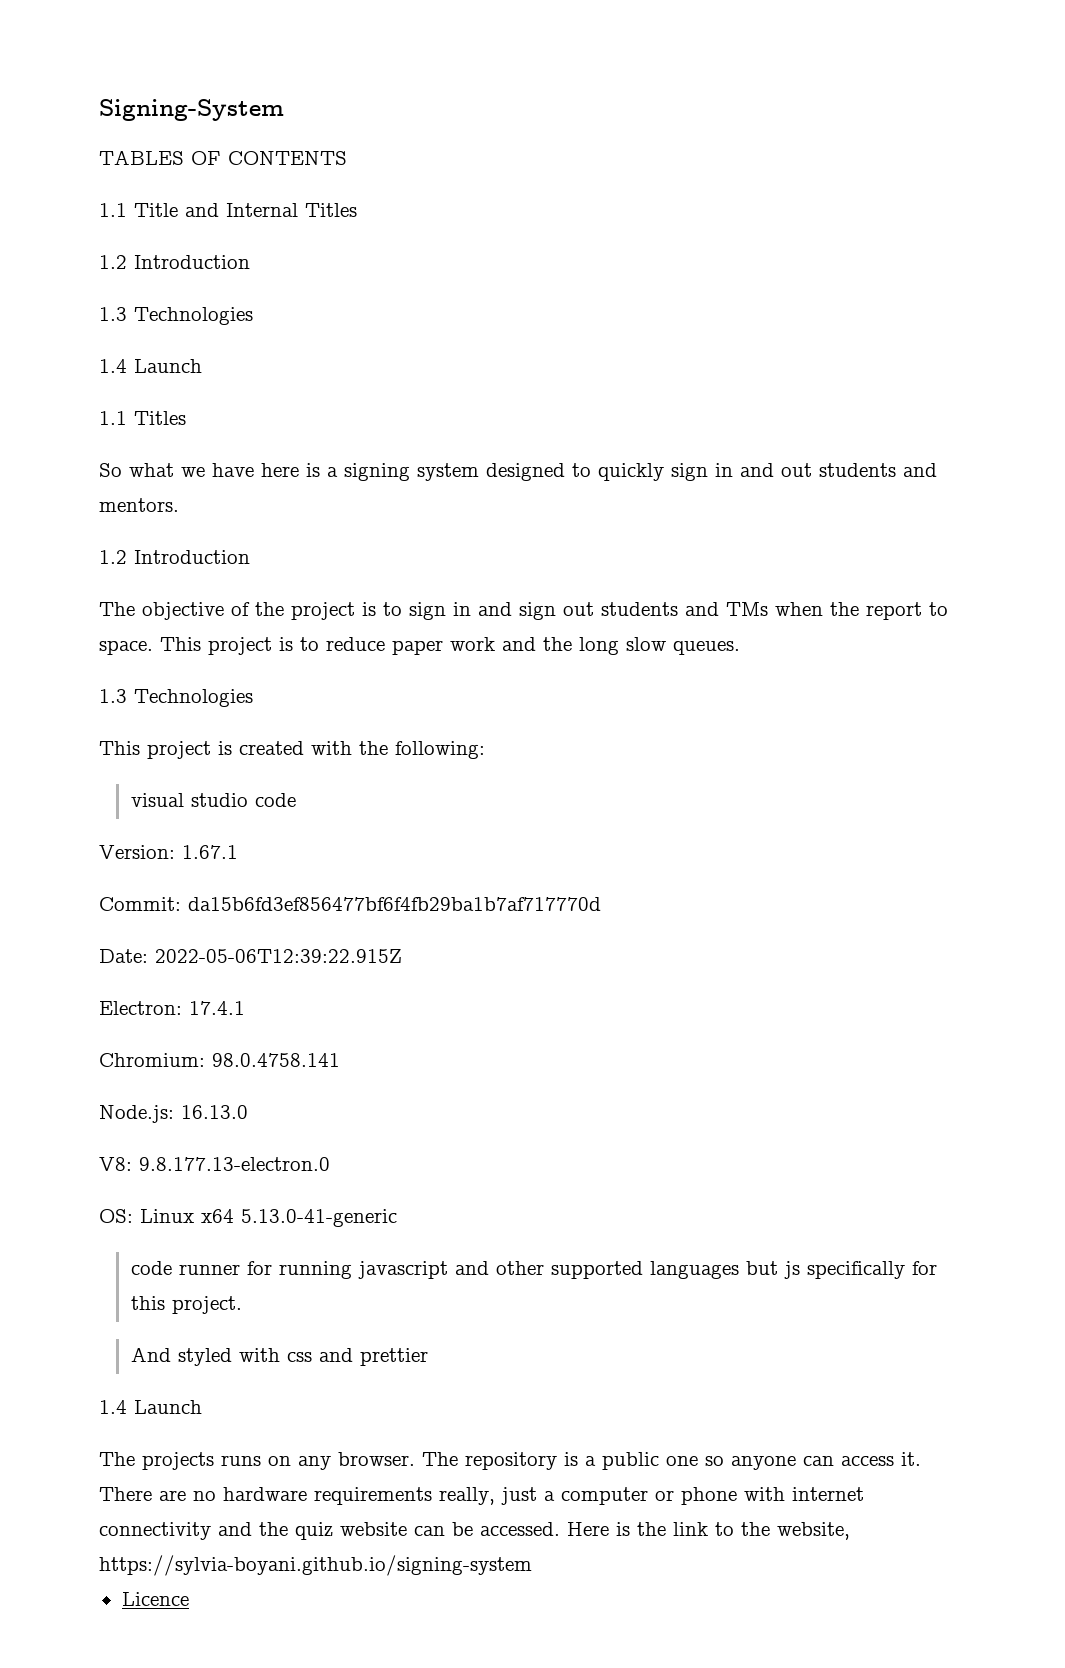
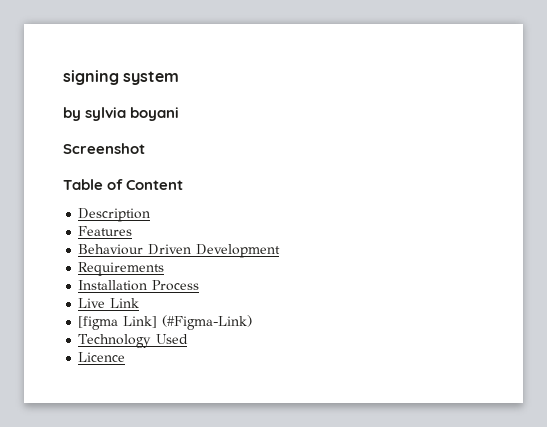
- Signing-System
- TABLES OF CONTENTS
- 1.1 Title and Internal Titles
- 1.2 Introduction
- 1.3 Technologies
- 1.4 Launch
- 1.1 Titles
- So what we have here is a signing system designed to quickly sign in and out students and mentors.
- 1.2 Introduction
- The objective of the project is to sign in and sign out students and TMs when the report to space. This project is to reduce paper work and the long slow queues.
- 1.3 Technologies
- This project is created with the following:
- visual studio code
- Version: 1.67.1
- Commit: da15b6fd3ef856477bf6f4fb29ba1b7af717770d
- Date: 2022-05-06T12:39:22.915Z
- Electron: 17.4.1
- Chromium: 98.0.4758.141
- Node.js: 16.13.0
- V8: 9.8.177.13-electron.0
- OS: Linux x64 5.13.0-41-generic
- code runner for running javascript and other supported languages but js specifically for this project.
- And styled with css and prettier
- 1.4 Launch
- The projects runs on any browser. The repository is a public one so anyone can access it. There are no hardware requirements really, just a computer or phone with internet connectivity and the quiz website can be accessed. Here is the link to the website, https://sylvia-boyani.github.io/signing-system
+ signing system
+ by sylvia boyani
+ Screenshot
+ Table of Content
+ Description
+ Features
+ Behaviour Driven Development
+ Requirements
+ Installation Process
+ Live Link
+ [figma Link] (#Figma-Link)
+ Technology Used

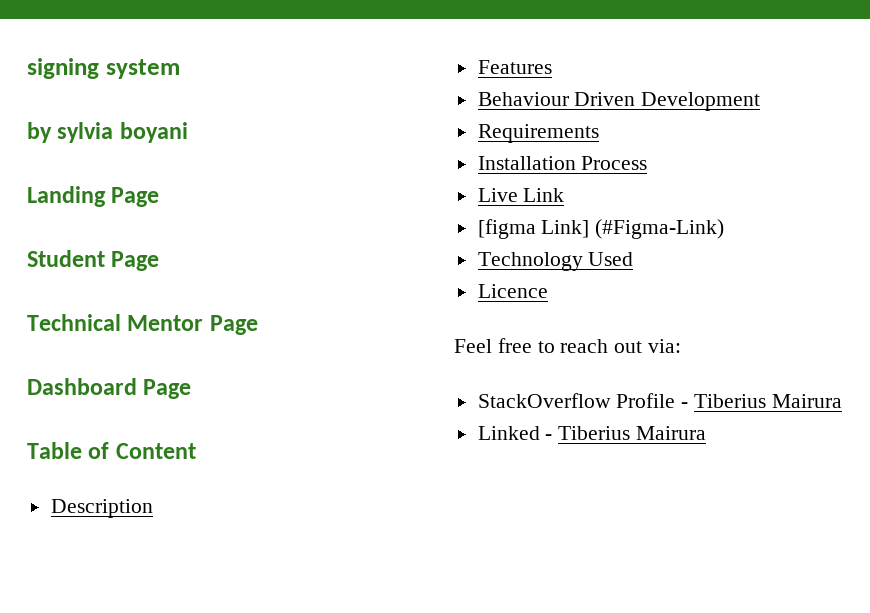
- Screenshot
+ Landing Page
+ Student Page
+ Technical Mentor Page
+ Dashboard Page
+ Feel free to reach out via:
+ StackOverflow Profile - Tiberius Mairura
+ Linked - Tiberius Mairura

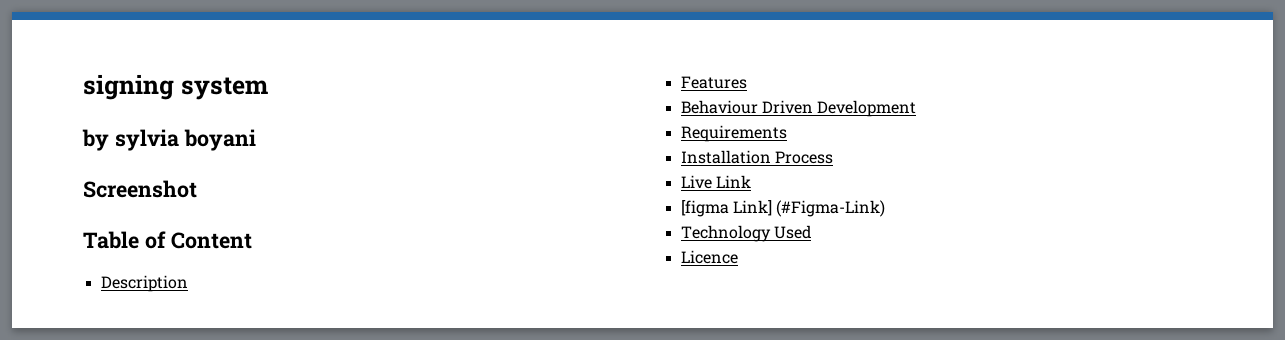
- Landing Page
- Student Page
- Technical Mentor Page
- Dashboard Page
+ Screenshot
- Feel free to reach out via:
- StackOverflow Profile - Tiberius Mairura
- Linked - Tiberius Mairura

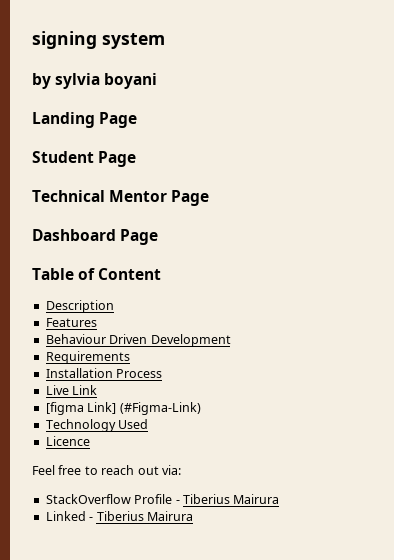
- Screenshot
+ Landing Page
+ Student Page
+ Technical Mentor Page
+ Dashboard Page
+ Feel free to reach out via:
+ StackOverflow Profile - Tiberius Mairura
+ Linked - Tiberius Mairura

